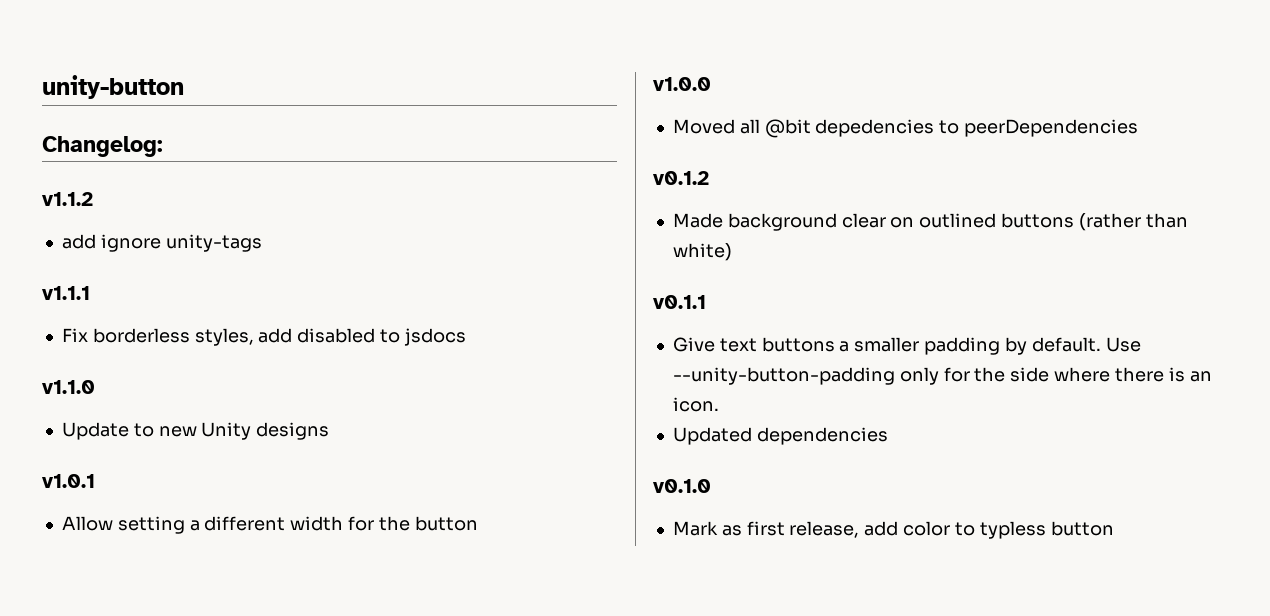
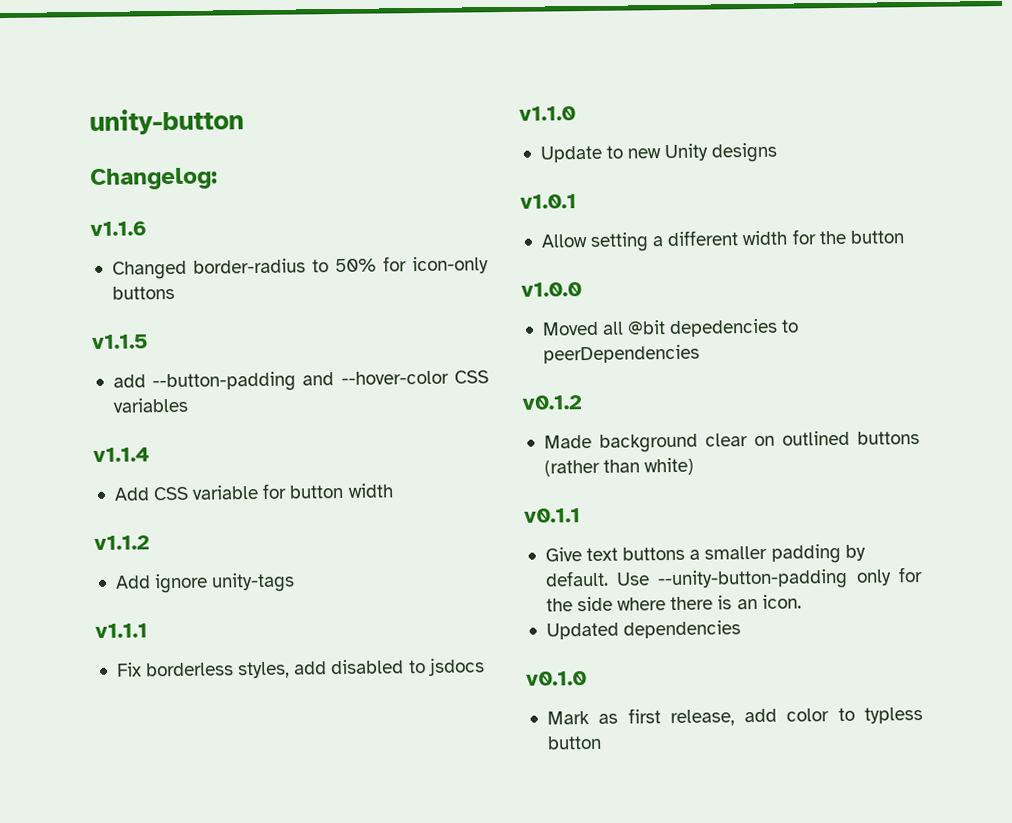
+ v1.1.6
+ Changed border-radius to 50% for icon-only buttons
+ v1.1.5
+ add --button-padding and --hover-color CSS variables
+ v1.1.4
+ Add CSS variable for button width
- add ignore unity-tags
+ Add ignore unity-tags

